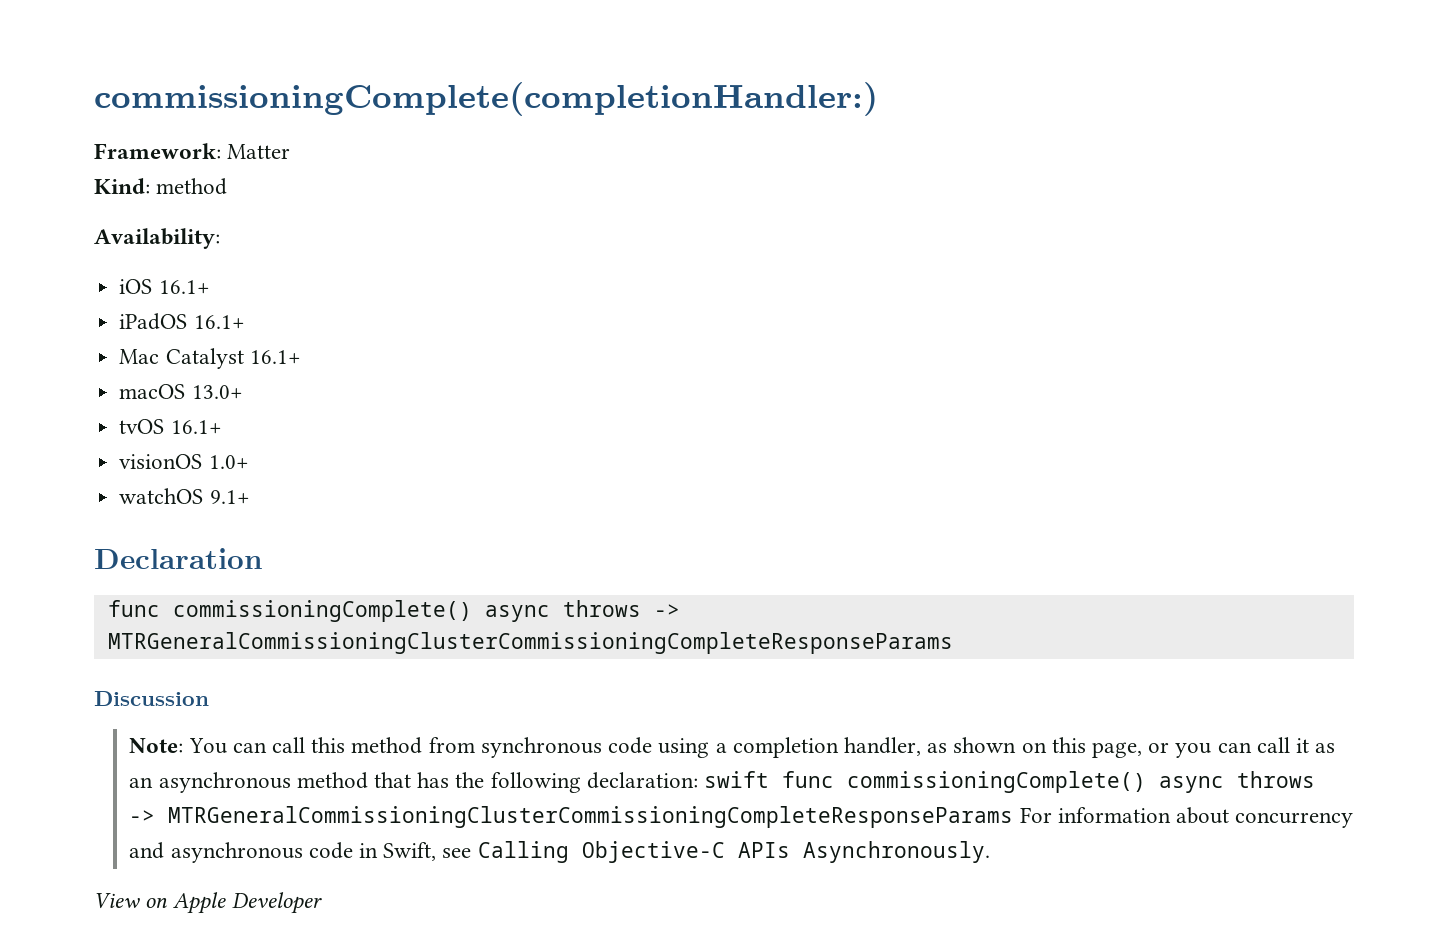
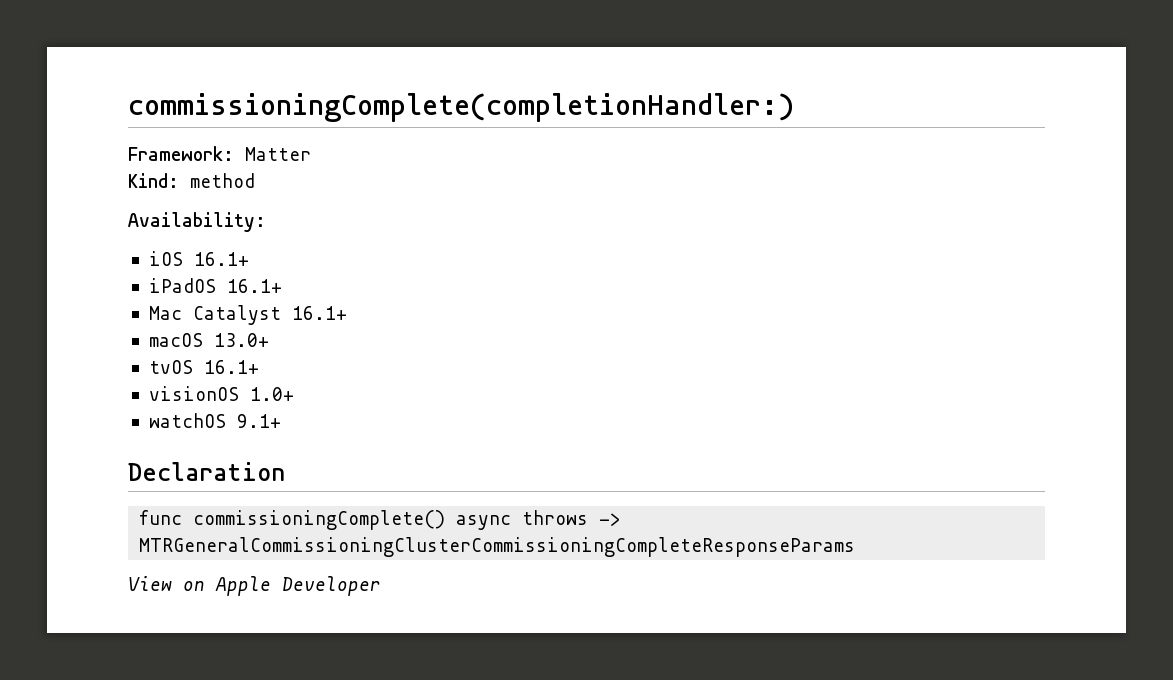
- Discussion
- Note: You can call this method from synchronous code using a completion handler, as shown on this page, or you can call it as an asynchronous method that has the following declaration: swift func commissioningComplete() async throws -> MTRGeneralCommissioningClusterCommissioningCompleteResponseParams For information about concurrency and asynchronous code in Swift, see Calling Objective-C APIs Asynchronously.

